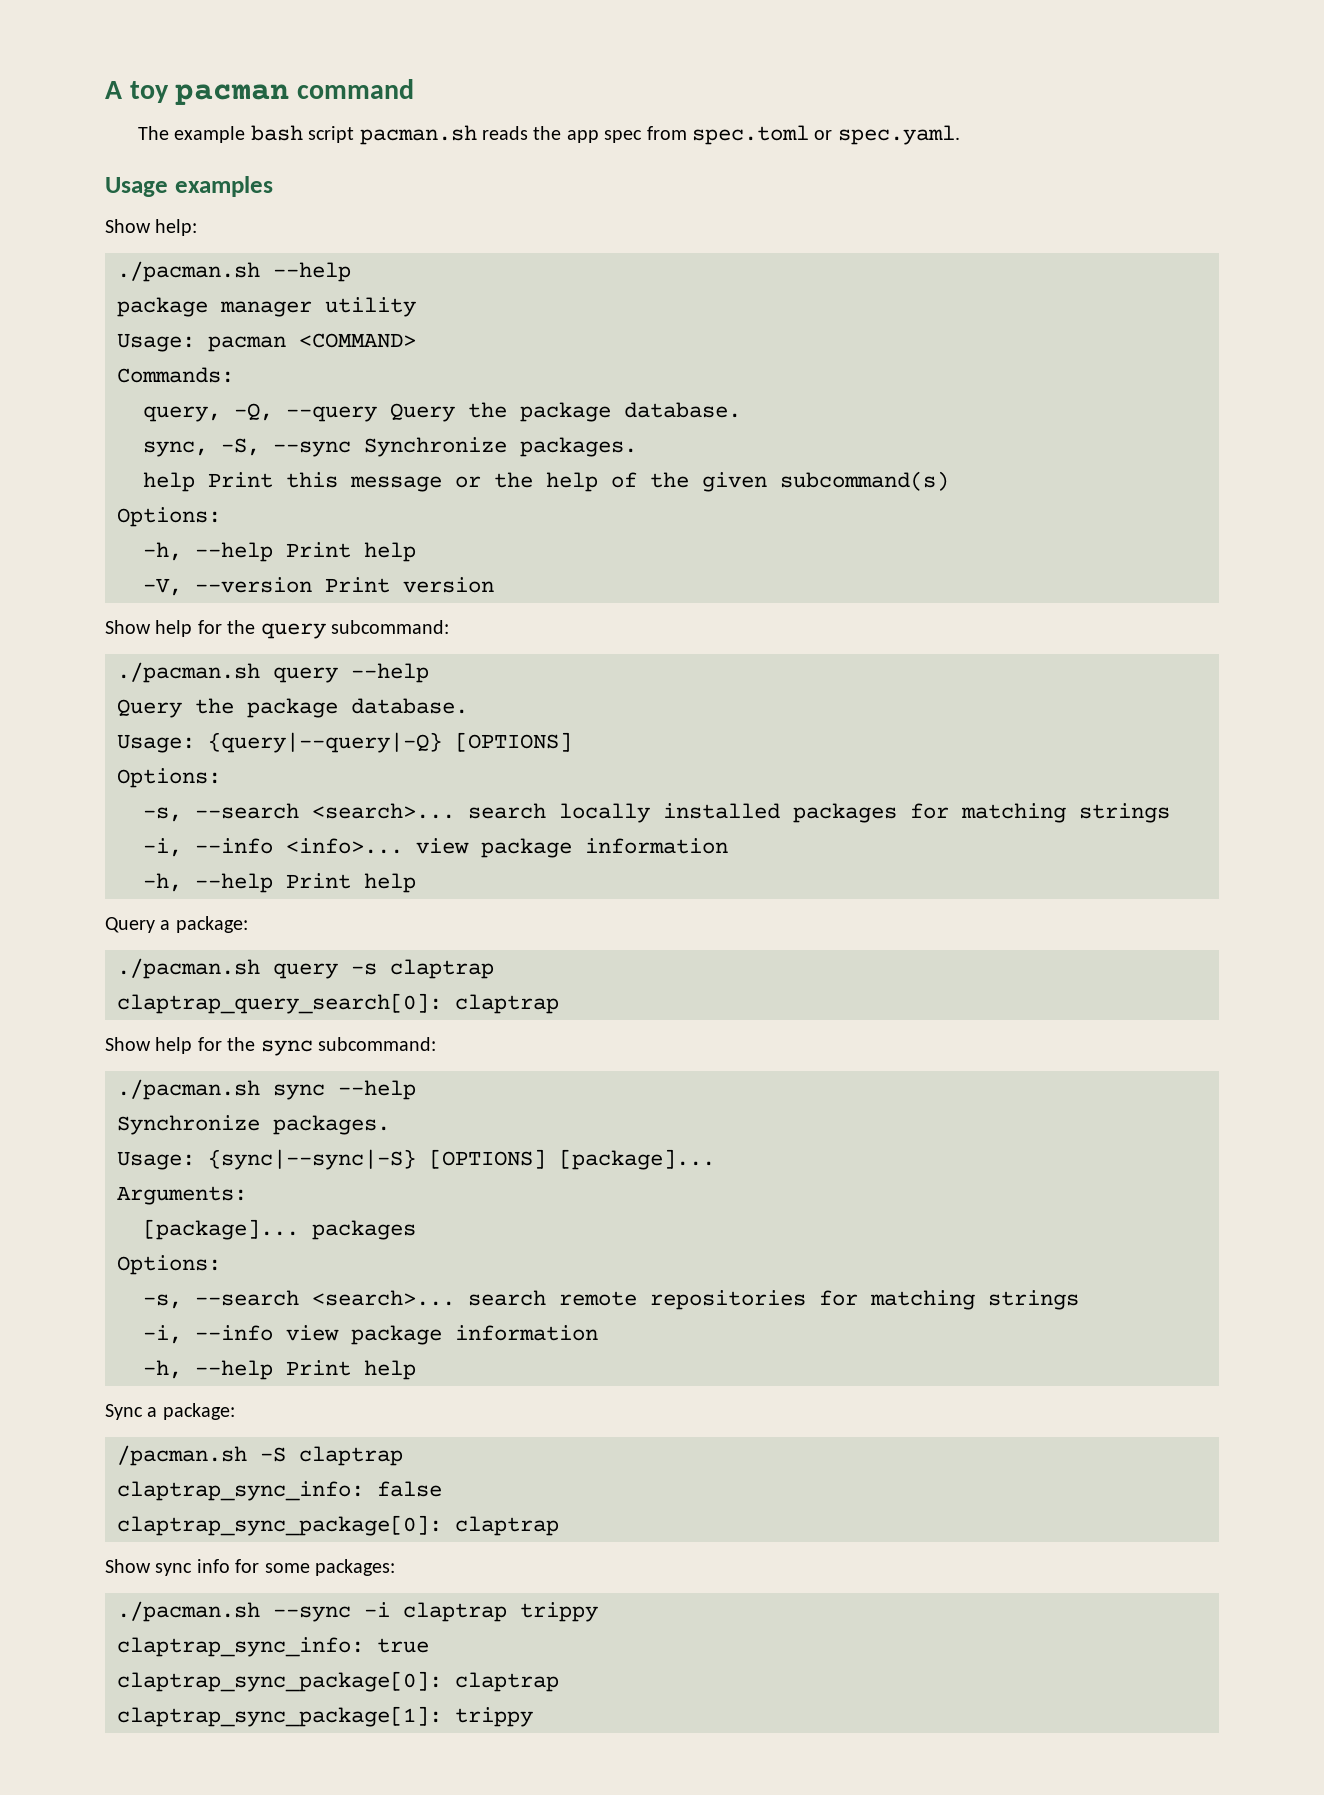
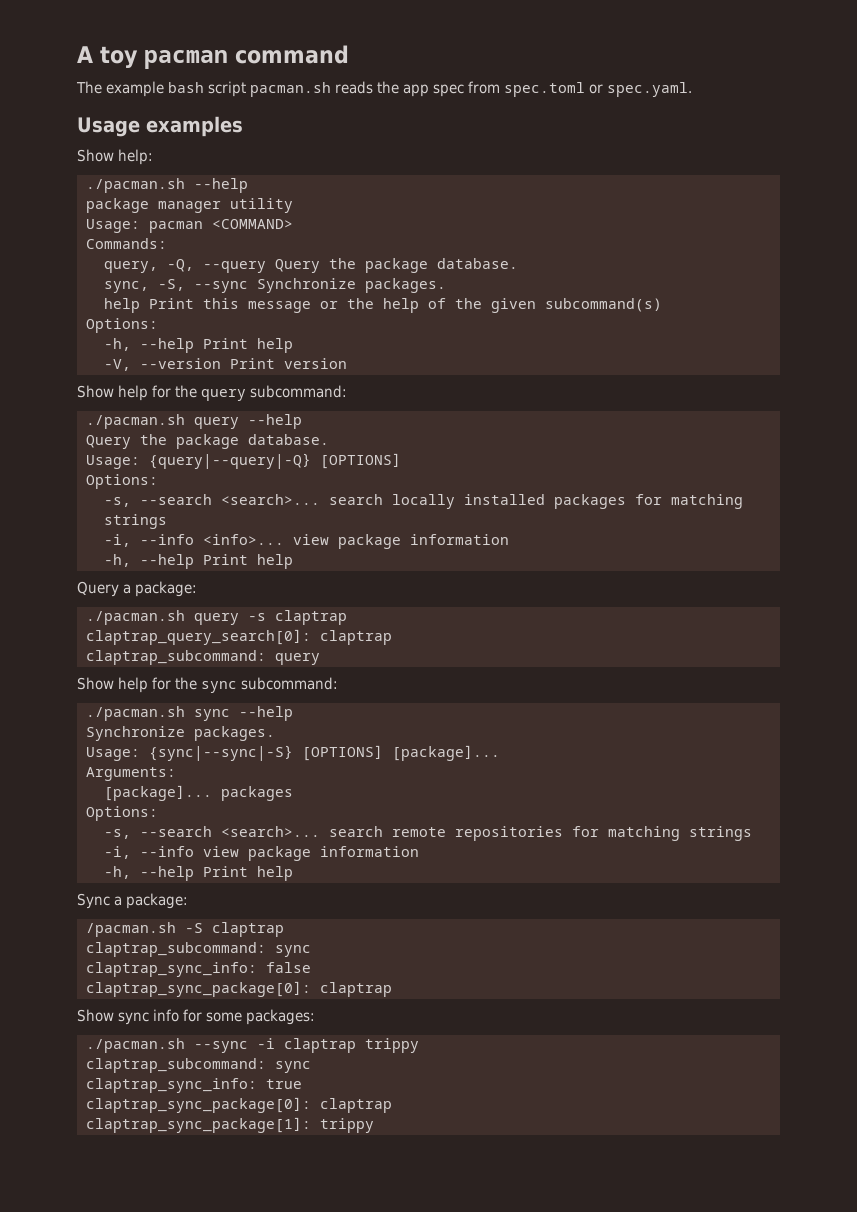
+ claptrap_subcommand: query
  /pacman.sh -S claptrap
+ claptrap_subcommand: sync
  ./pacman.sh --sync -i claptrap trippy
+ claptrap_subcommand: sync

